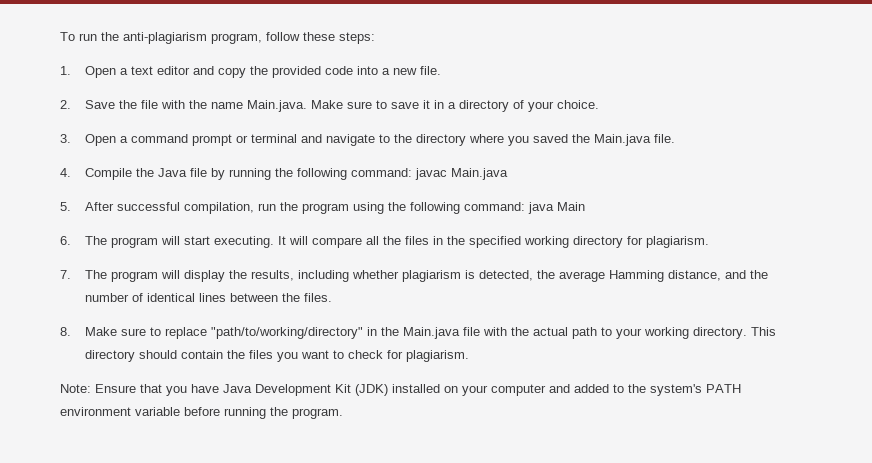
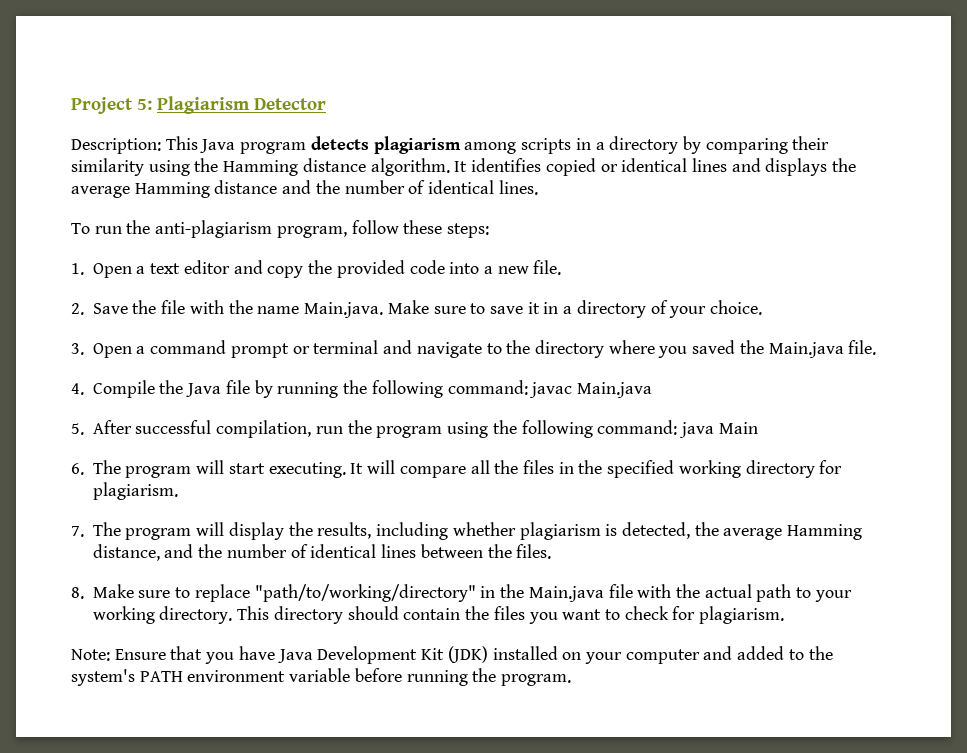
+ Project 5: Plagiarism Detector
+ Description: This Java program detects plagiarism among scripts in a directory by comparing their similarity using the Hamming distance algorithm. It identifies copied or identical lines and displays the average Hamming distance and the number of identical lines.

